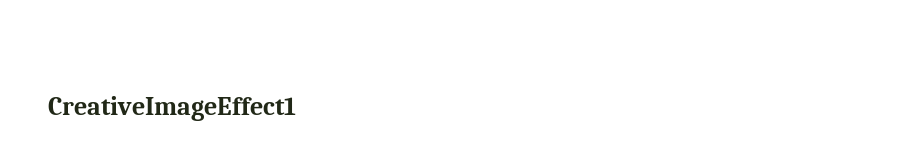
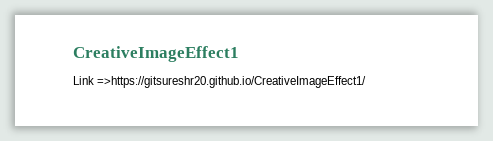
+ Link =>https://gitsureshr20.github.io/CreativeImageEffect1/

